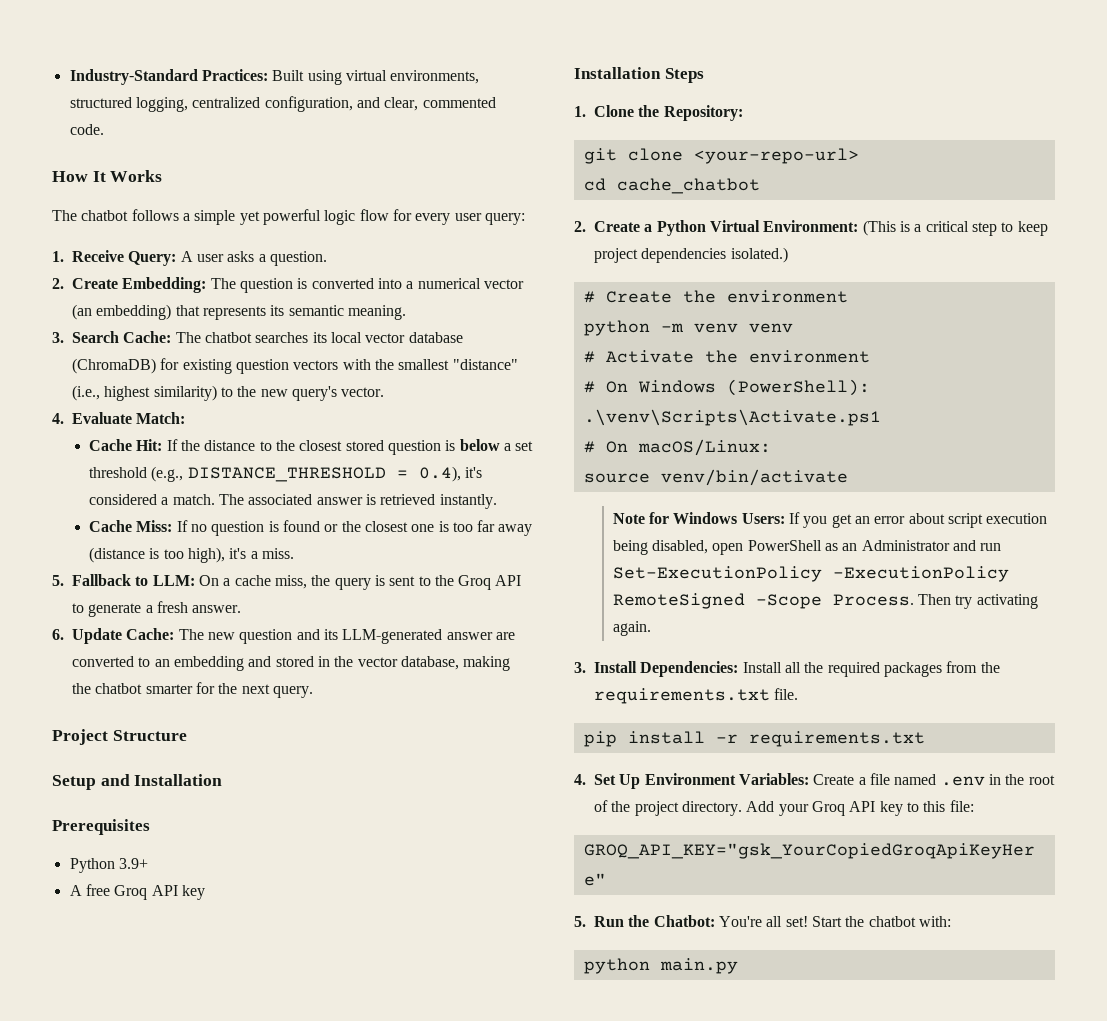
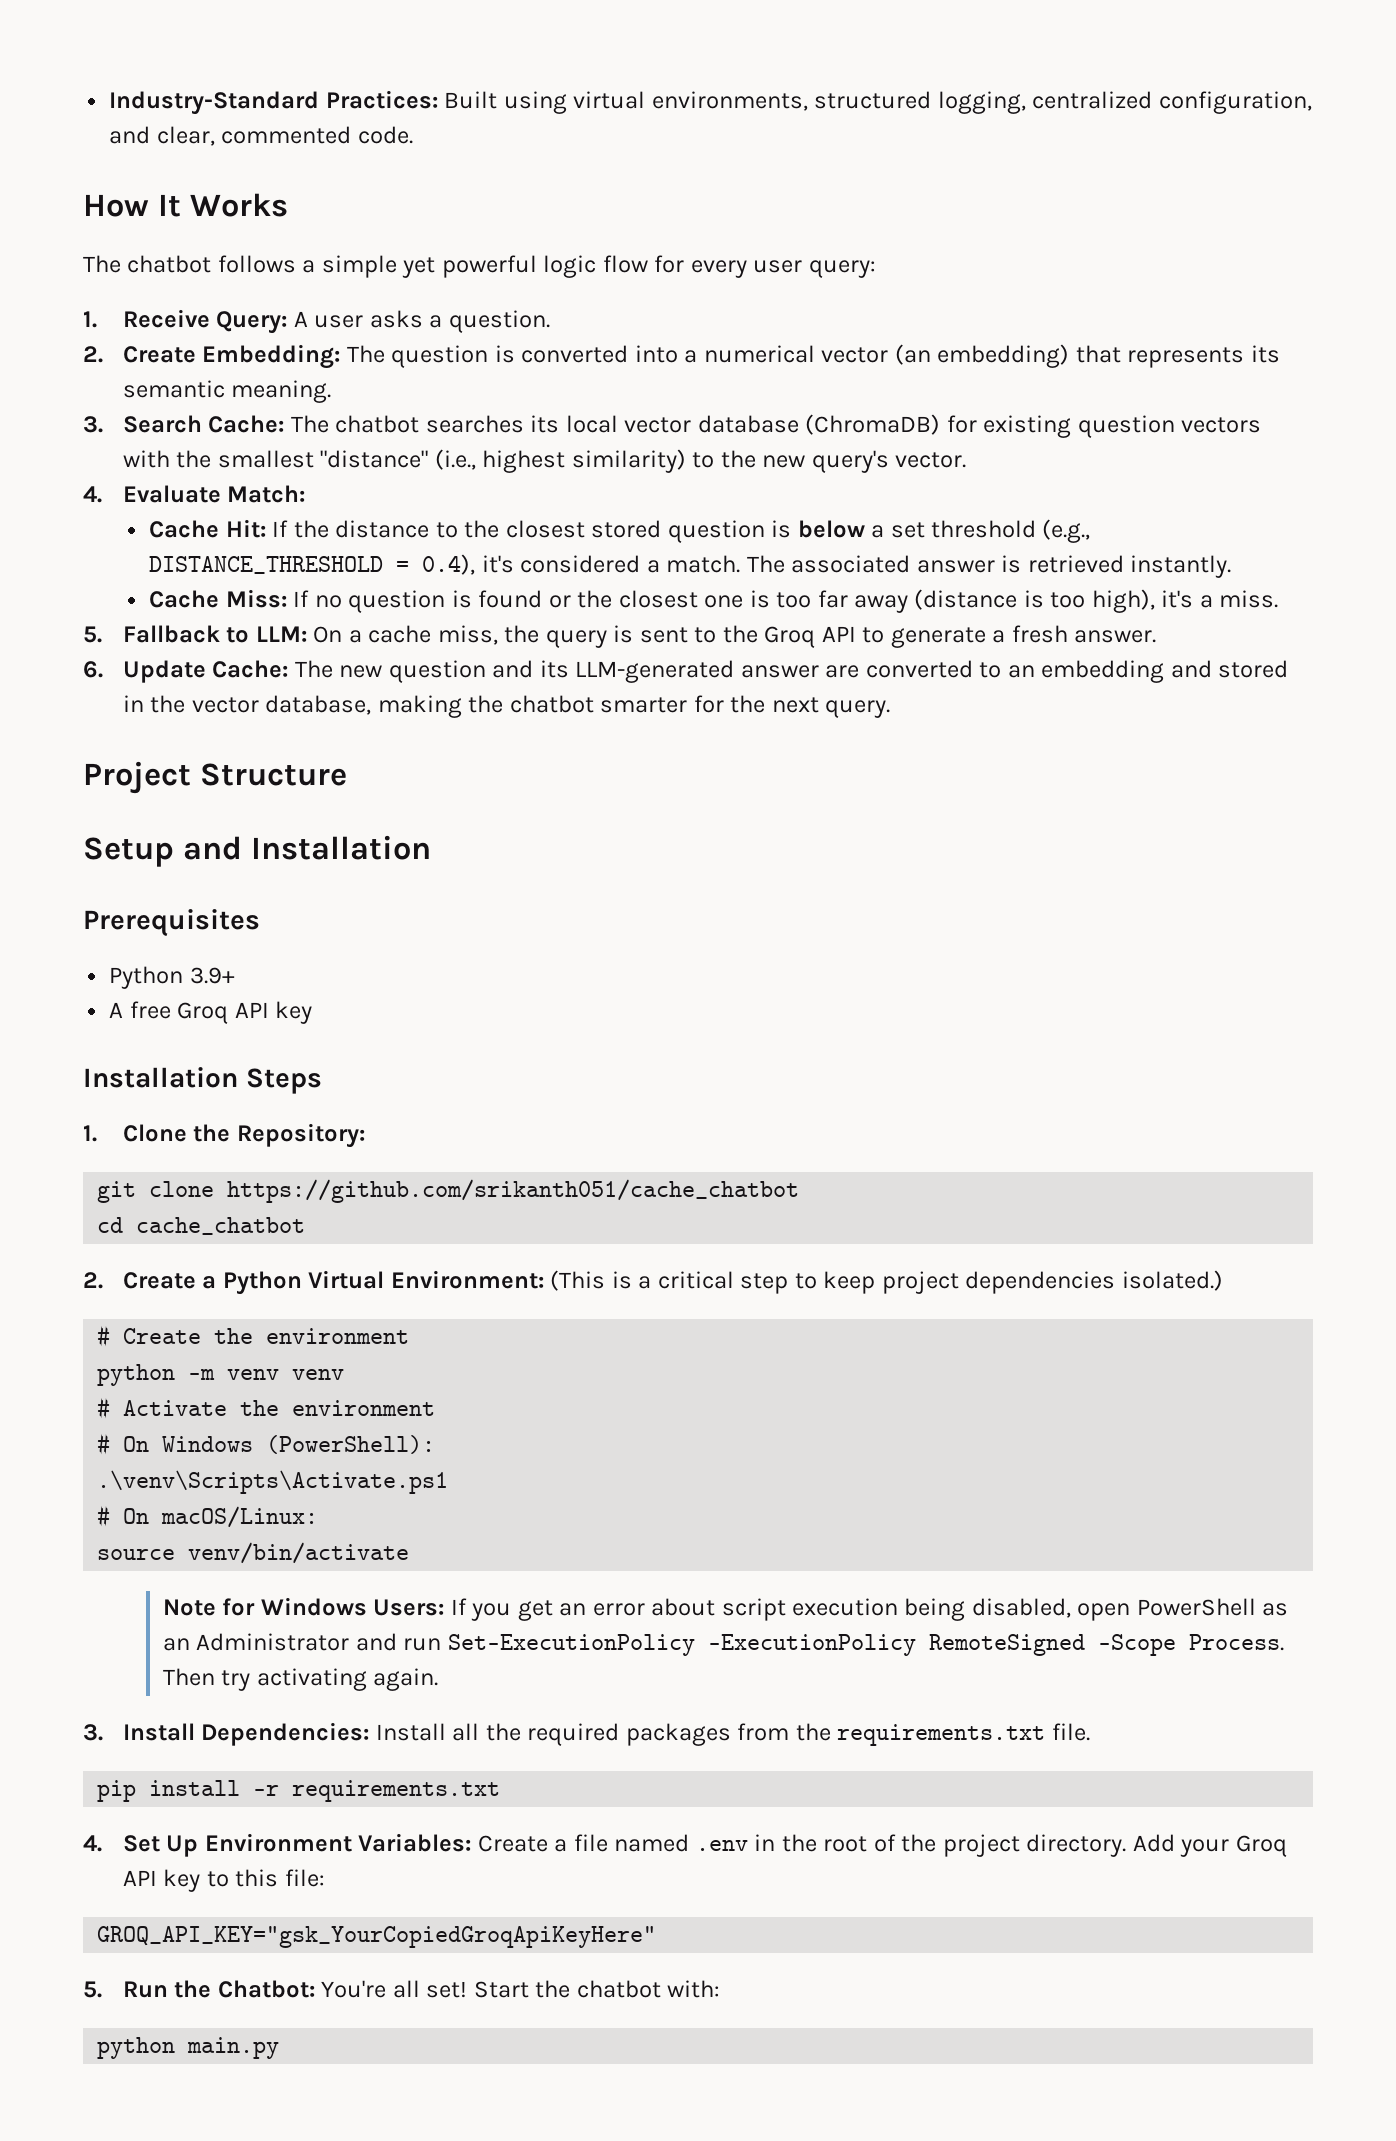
- git clone <your-repo-url>
+ git clone https://github.com/srikanth051/cache_chatbot

